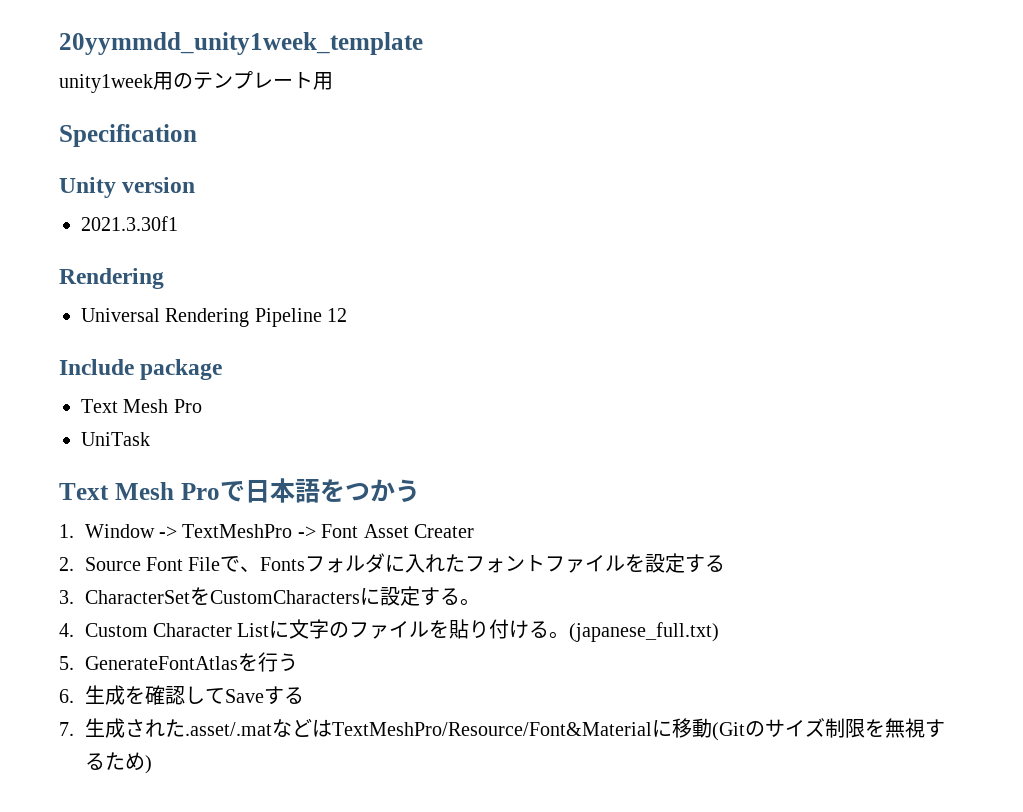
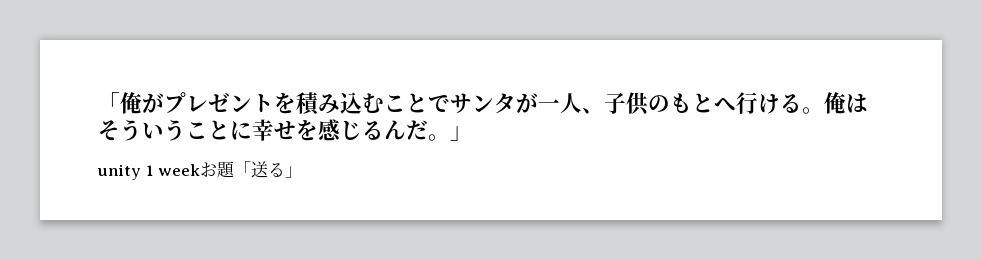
- 20yymmdd_unity1week_template
- unity1week用のテンプレート用
- Specification
- Unity version
- 2021.3.30f1
- Rendering
- Universal Rendering Pipeline 12
- Include package
- Text Mesh Pro
- UniTask
- Text Mesh Proで日本語をつかう
- 1. Window -> TextMeshPro -> Font Asset Creater
- 2. Source Font Fileで、Fontsフォルダに入れたフォントファイルを設定する
- 3. CharacterSetをCustomCharactersに設定する。
- 4. Custom Character Listに文字のファイルを貼り付ける。(japanese_full.txt)
- 5. GenerateFontAtlasを行う
- 6.生成を確認してSaveする
- 7.生成された.asset/.matなどはTextMeshPro/Resource/Font&Materialに移動(Gitのサイズ制限を無視するため)
+ 「俺がプレゼントを積み込むことでサンタが一人、子供のもとへ行ける。俺はそういうことに幸せを感じるんだ。」
+ unity 1 weekお題「送る」

